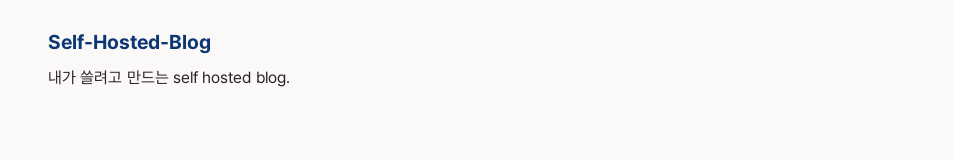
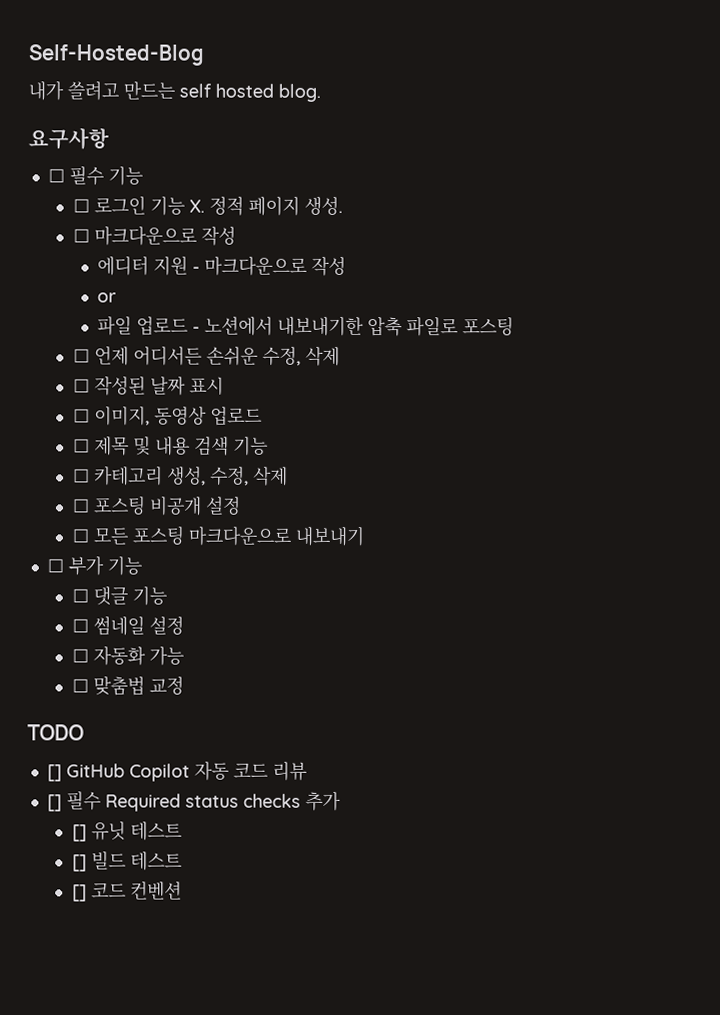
+ 요구사항
+ ☐ 필수 기능
+ ☐ 로그인 기능 X. 정적 페이지 생성.
+ ☐ 마크다운으로 작성
+ 에디터 지원 - 마크다운으로 작성
+ or
+ 파일 업로드 - 노션에서 내보내기한 압축 파일로 포스팅
+ ☐ 언제 어디서든 손쉬운 수정, 삭제
+ ☐ 작성된 날짜 표시
+ ☐ 이미지, 동영상 업로드
+ ☐ 제목 및 내용 검색 기능
+ ☐ 카테고리 생성, 수정, 삭제
+ ☐ 포스팅 비공개 설정
+ ☐ 모든 포스팅 마크다운으로 내보내기
+ ☐ 부가 기능
+ ☐ 댓글 기능
+ ☐ 썸네일 설정
+ ☐ 자동화 가능
+ ☐ 맞춤법 교정
+ TODO
+ [] GitHub Copilot 자동 코드 리뷰
+ [] 필수 Required status checks 추가
+ [] 유닛 테스트
+ [] 빌드 테스트
+ [] 코드 컨벤션

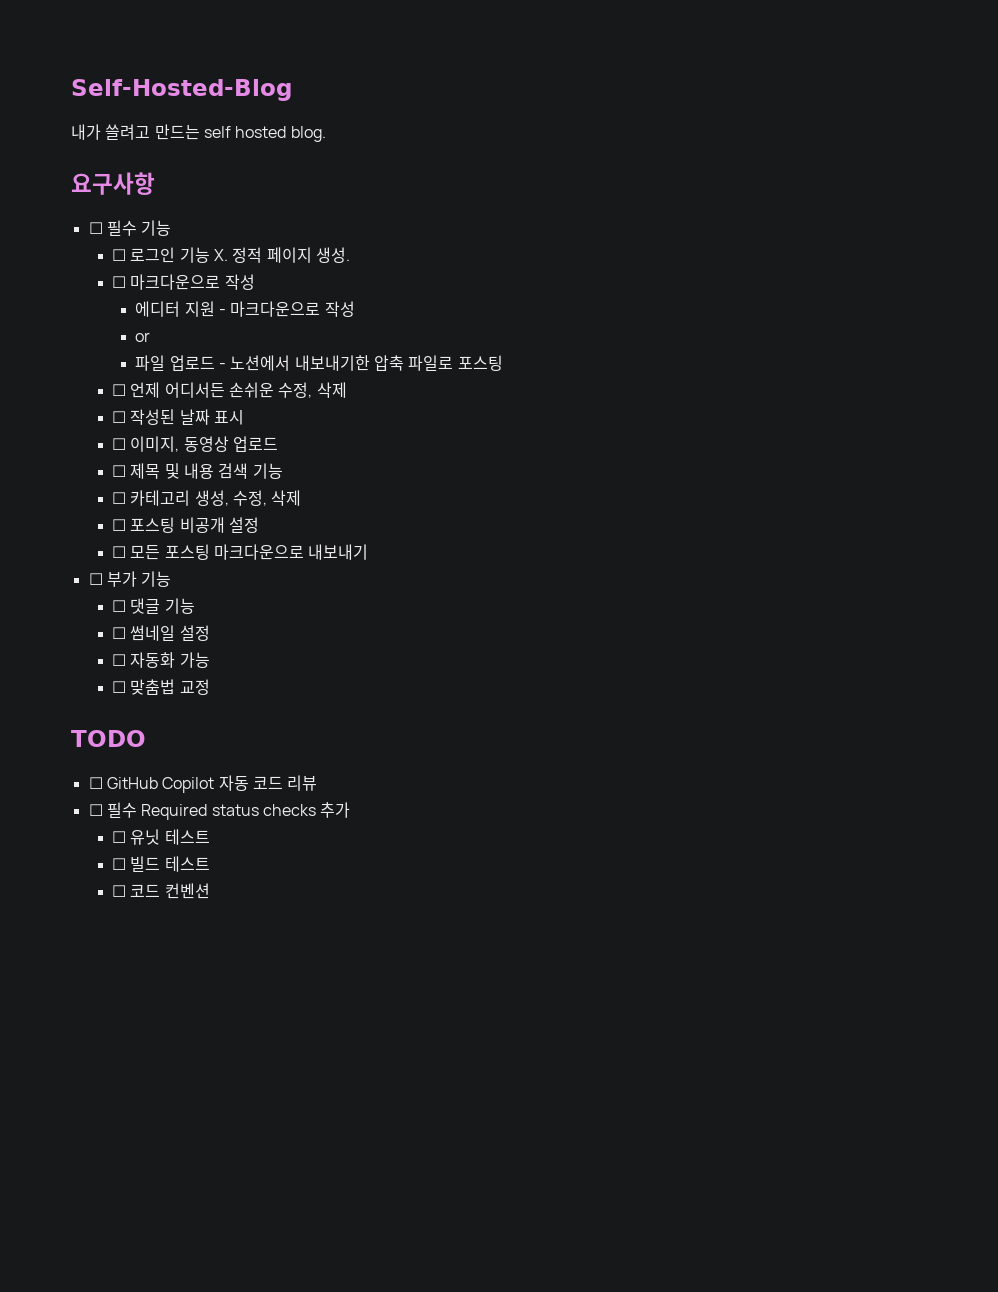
- [] GitHub Copilot 자동 코드 리뷰
+ ☐ GitHub Copilot 자동 코드 리뷰
- [] 필수 Required status checks 추가
+ ☐ 필수 Required status checks 추가
- [] 유닛 테스트
+ ☐ 유닛 테스트
- [] 빌드 테스트
+ ☐ 빌드 테스트
- [] 코드 컨벤션
+ ☐ 코드 컨벤션

